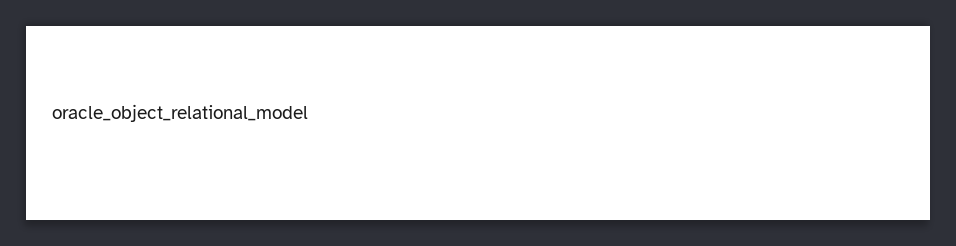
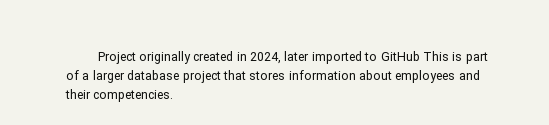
- oracle_object_relational_model
+ Project originally created in 2024, later imported to GitHub This is part of a larger database project that stores information about employees and their competencies.

